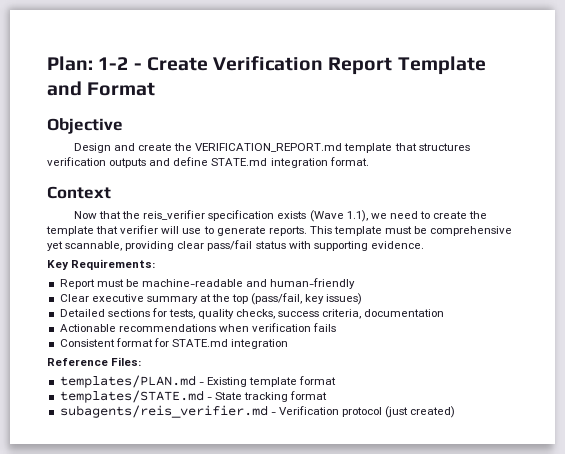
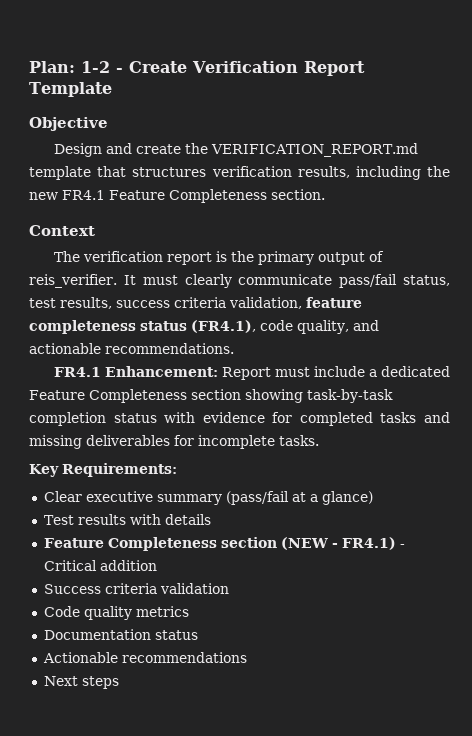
- Plan: 1-2 - Create Verification Report Template and Format
+ Plan: 1-2 - Create Verification Report Template
- Design and create the VERIFICATION_REPORT.md template that structures verification outputs and define STATE.md integration format.
+ Design and create the VERIFICATION_REPORT.md template that structures verification results, including the new FR4.1 Feature Completeness section.
  Context
- Now that the reis_verifier specification exists (Wave 1.1), we need to create the template that verifier will use to generate reports. This template must be comprehensive yet scannable, providing clear pass/fail status with supporting evidence.
+ The verification report is the primary output of reis_verifier. It must clearly communicate pass/fail status, test results, success criteria validation, feature completeness status (FR4.1), code quality, and actionable recommendations.
+ FR4.1 Enhancement: Report must include a dedicated Feature Completeness section showing task-by-task completion status with evidence for completed tasks and missing deliverables for incomplete tasks.
  Key Requirements:
- Report must be machine-readable and human-friendly
- Clear executive summary at the top (pass/fail, key issues)
- Detailed sections for tests, quality checks, success criteria, documentation
- Actionable recommendations when verification fails
- Consistent format for STATE.md integration
- Reference Files:
- templates/PLAN.md - Existing template format
- templates/STATE.md - State tracking format
- subagents/reis_verifier.md - Verification protocol (just created)
+ Clear executive summary (pass/fail at a glance)
+ Test results with details
+ Feature Completeness section (NEW - FR4.1) - Critical addition
+ Success criteria validation
+ Code quality metrics
+ Documentation status
+ Actionable recommendations
+ Next steps

